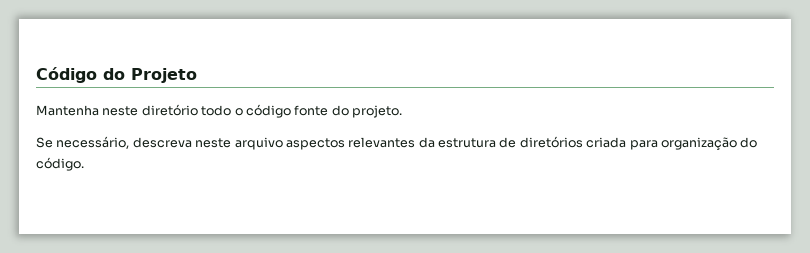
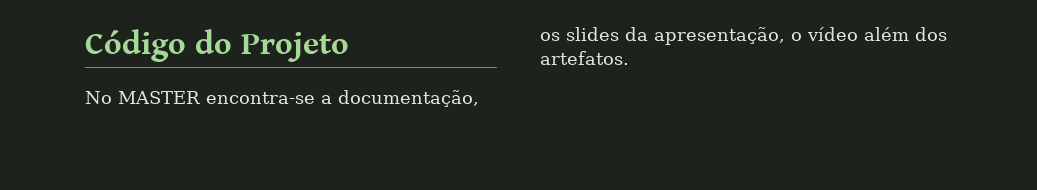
- Mantenha neste diretório todo o código fonte do projeto.
- Se necessário, descreva neste arquivo aspectos relevantes da estrutura de diretórios criada para organização do código.
+ No MASTER encontra-se a documentação, os slides da apresentação, o vídeo além dos artefatos.

